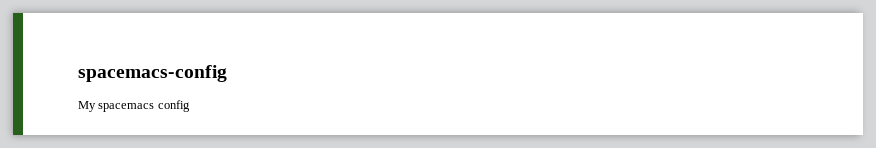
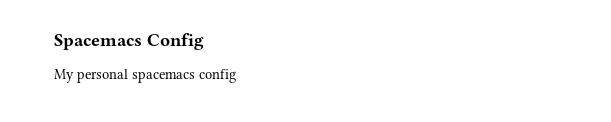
- spacemacs-config
+ Spacemacs Config
- My spacemacs config
+ My personal spacemacs config

